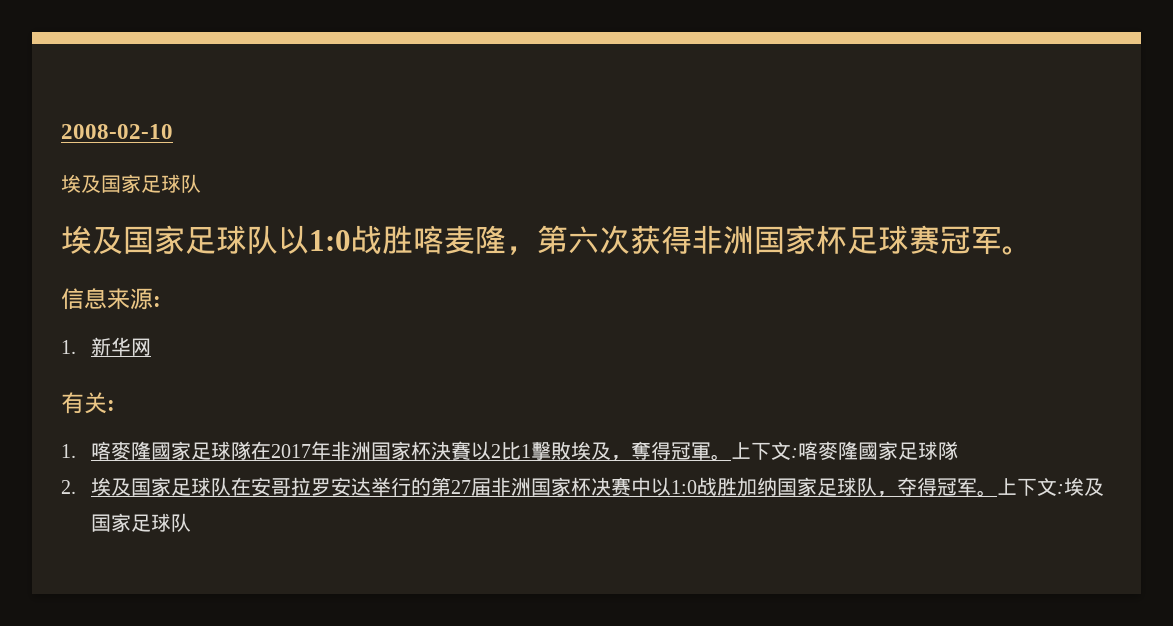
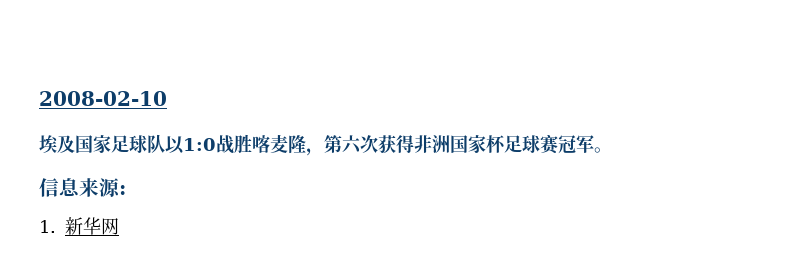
  2008-02-10
- 埃及国家足球队
- 有关:
- 1.喀麥隆國家足球隊在2017年非洲国家杯決賽以2比1擊敗埃及，奪得冠軍。上下文:喀麥隆國家足球隊
- 2.埃及国家足球队在安哥拉罗安达举行的第27届非洲国家杯决赛中以1:0战胜加纳国家足球队，夺得冠军。上下文:埃及国家足球队

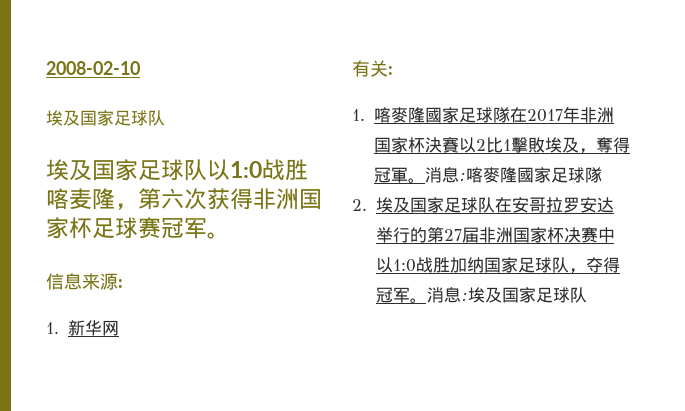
  2008-02-10
+ 埃及国家足球队
+ 有关:
+ 1.喀麥隆國家足球隊在2017年非洲国家杯決賽以2比1擊敗埃及，奪得冠軍。消息:喀麥隆國家足球隊
+ 2.埃及国家足球队在安哥拉罗安达举行的第27届非洲国家杯决赛中以1:0战胜加纳国家足球队，夺得冠军。消息:埃及国家足球队

